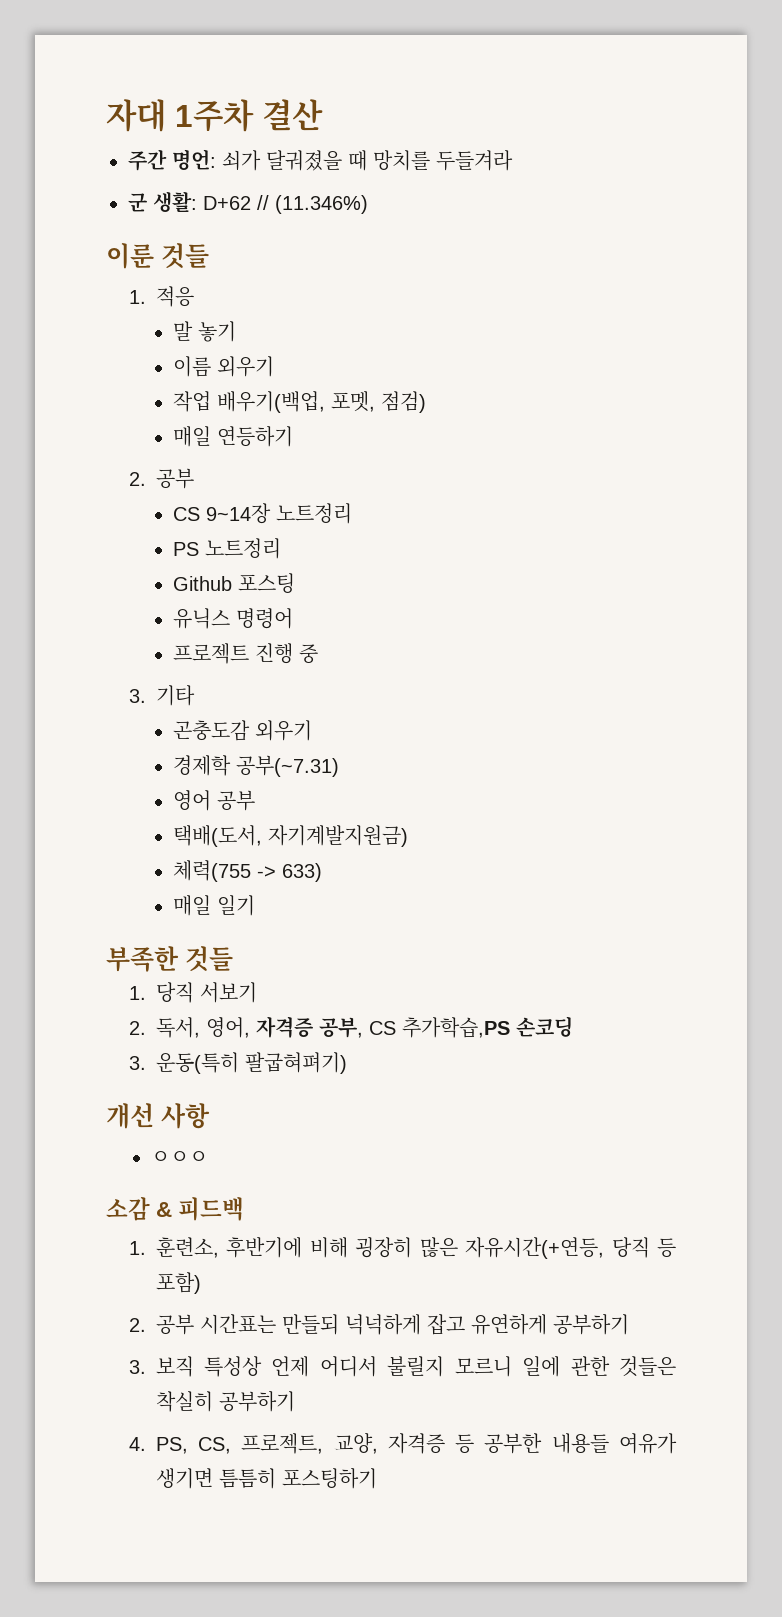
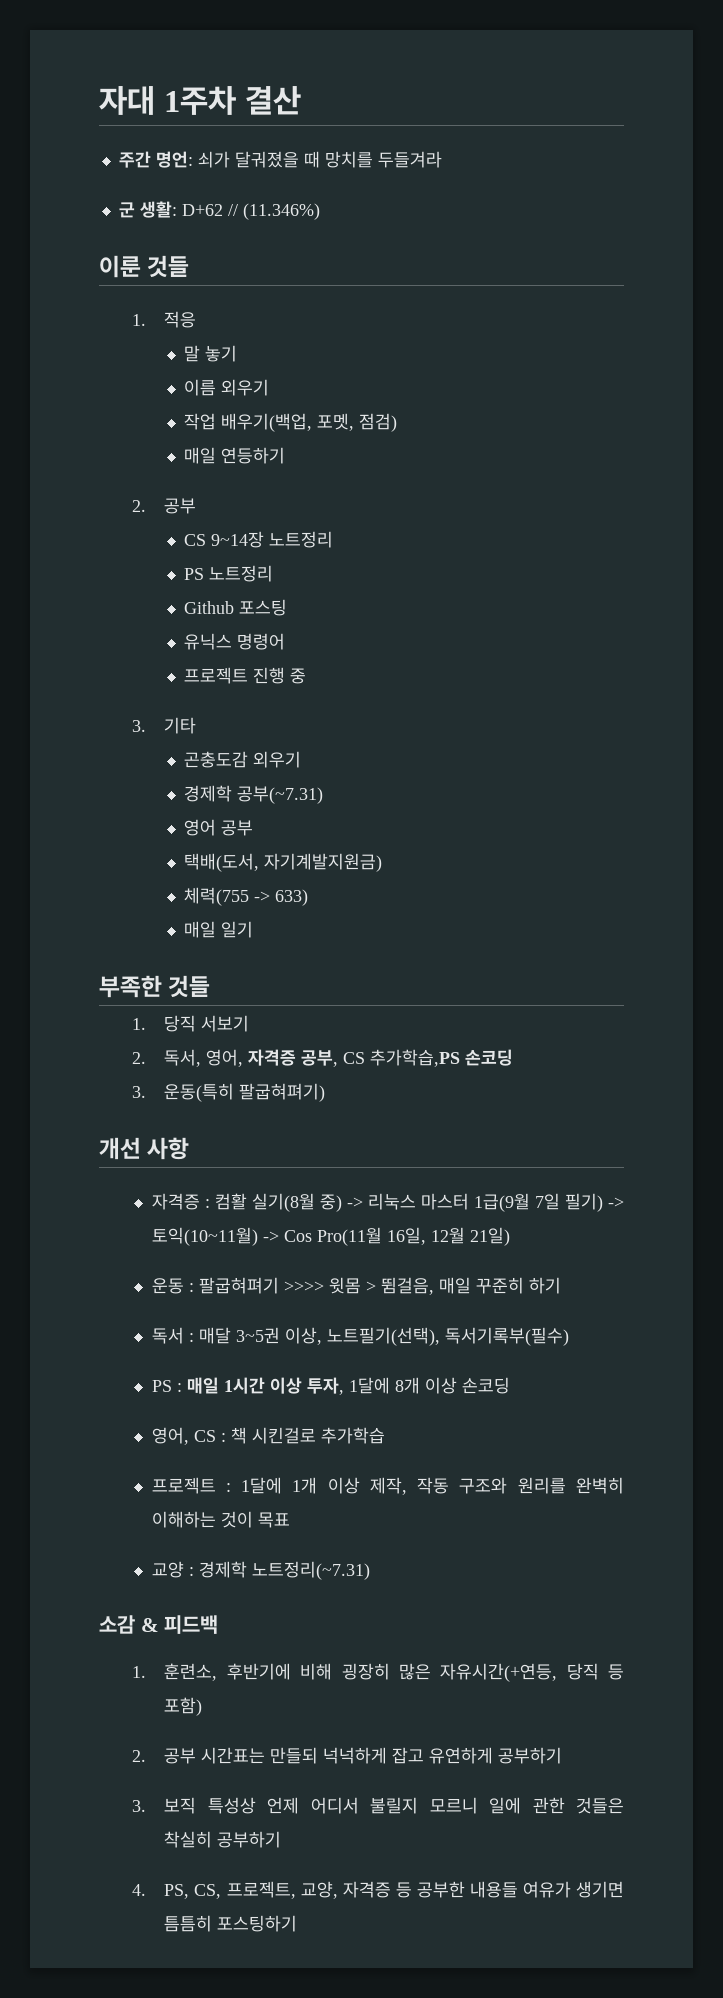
- ㅇㅇㅇ
+ 자격증 : 컴활 실기(8월 중) -> 리눅스 마스터 1급(9월 7일 필기) -> 토익(10~11월) -> Cos Pro(11월 16일, 12월 21일)
+ 운동 : 팔굽혀펴기 >>>> 윗몸 > 뜀걸음, 매일 꾸준히 하기
+ 독서 : 매달 3~5권 이상, 노트필기(선택), 독서기록부(필수)
+ PS : 매일 1시간 이상 투자, 1달에 8개 이상 손코딩
+ 영어, CS : 책 시킨걸로 추가학습
+ 프로젝트 : 1달에 1개 이상 제작, 작동 구조와 원리를 완벽히 이해하는 것이 목표
+ 교양 : 경제학 노트정리(~7.31)

